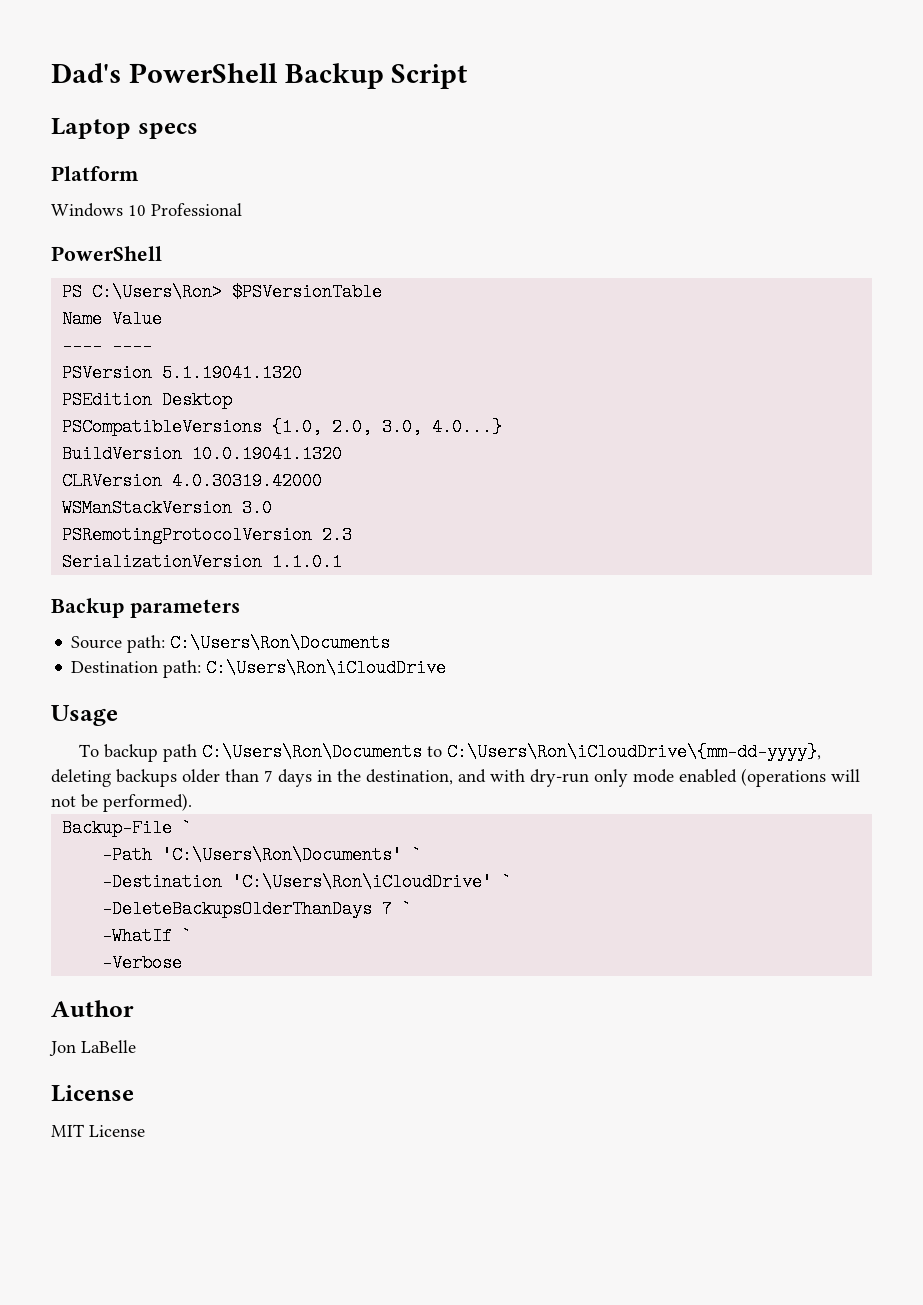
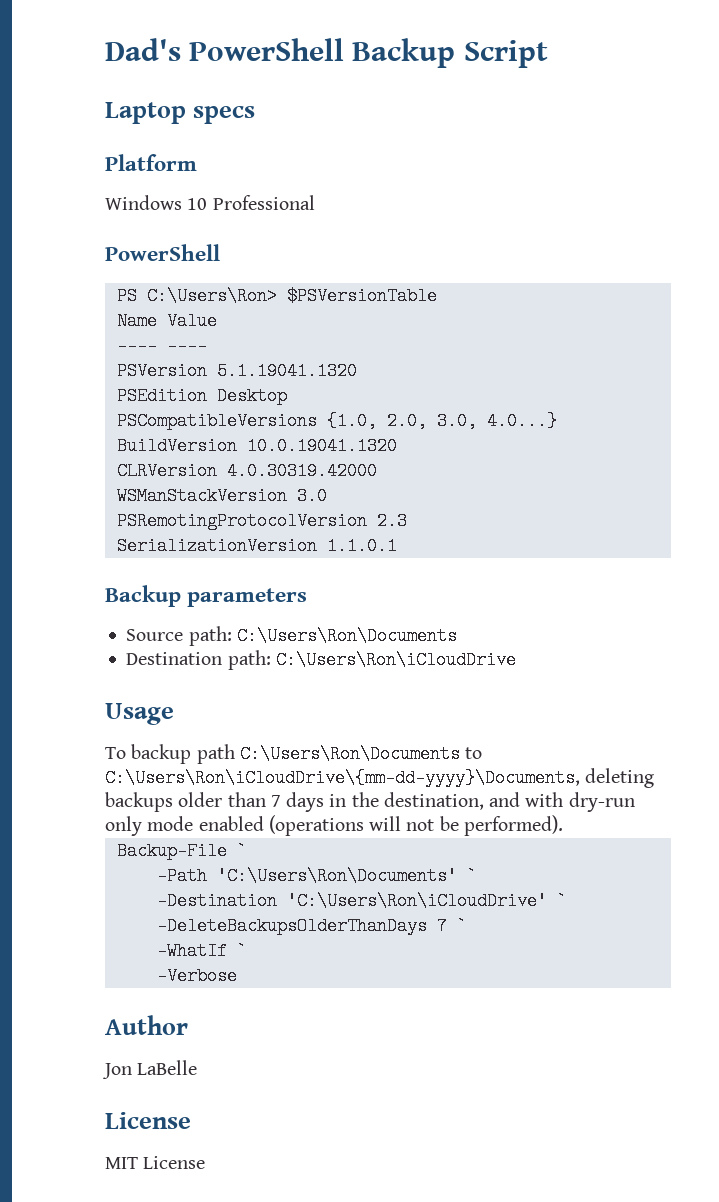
- To backup path C:\Users\Ron\Documents to C:\Users\Ron\iCloudDrive\{mm-dd-yyyy}, deleting backups older than 7 days in the destination, and with dry-run only mode enabled (operations will not be performed).
+ To backup path C:\Users\Ron\Documents to C:\Users\Ron\iCloudDrive\{mm-dd-yyyy}\Documents, deleting backups older than 7 days in the destination, and with dry-run only mode enabled (operations will not be performed).

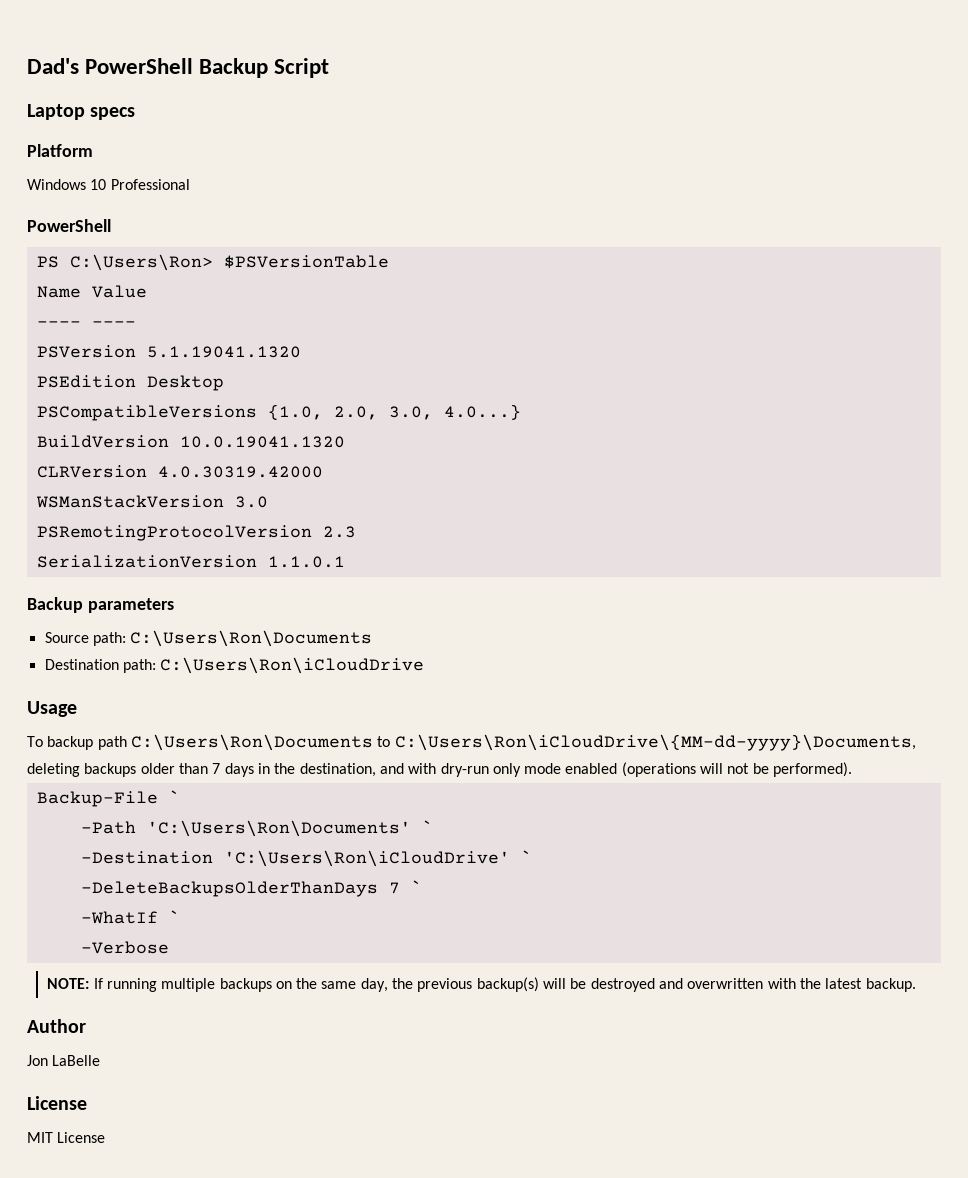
- To backup path C:\Users\Ron\Documents to C:\Users\Ron\iCloudDrive\{mm-dd-yyyy}\Documents, deleting backups older than 7 days in the destination, and with dry-run only mode enabled (operations will not be performed).
+ To backup path C:\Users\Ron\Documents to C:\Users\Ron\iCloudDrive\{MM-dd-yyyy}\Documents, deleting backups older than 7 days in the destination, and with dry-run only mode enabled (operations will not be performed).
+ NOTE: If running multiple backups on the same day, the previous backup(s) will be destroyed and overwritten with the latest backup.

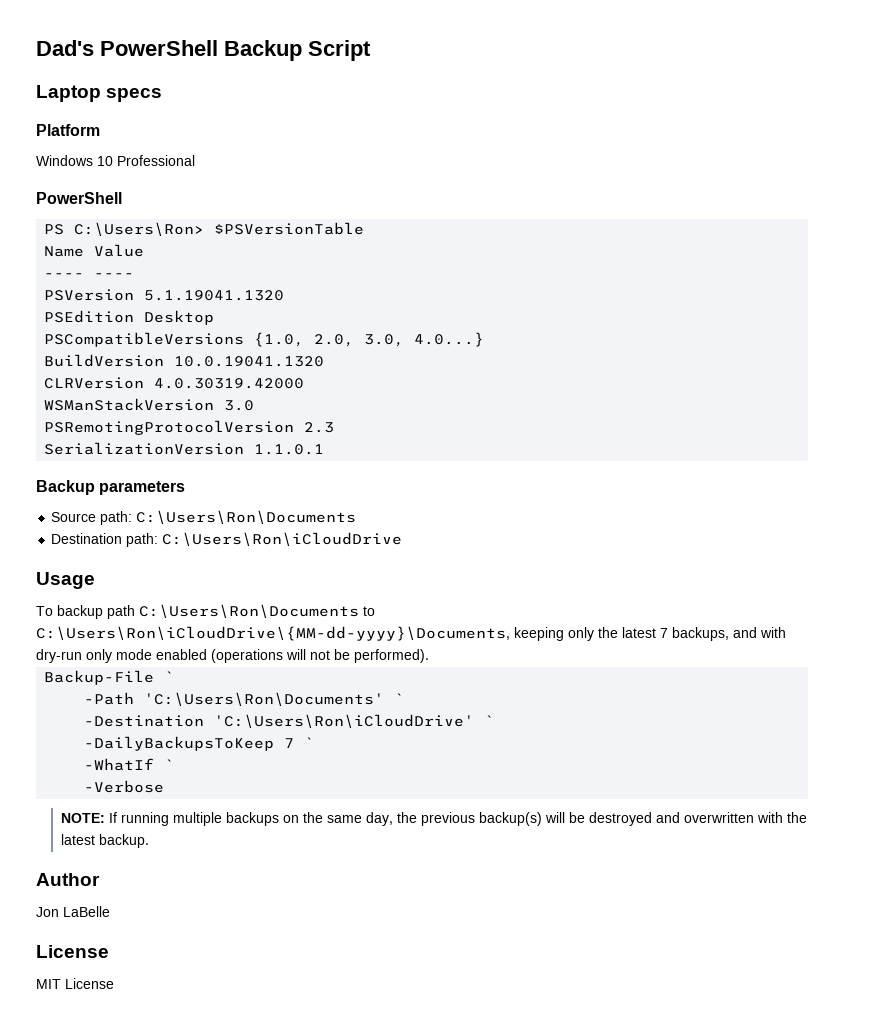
- To backup path C:\Users\Ron\Documents to C:\Users\Ron\iCloudDrive\{MM-dd-yyyy}\Documents, deleting backups older than 7 days in the destination, and with dry-run only mode enabled (operations will not be performed).
+ To backup path C:\Users\Ron\Documents to C:\Users\Ron\iCloudDrive\{MM-dd-yyyy}\Documents, keeping only the latest 7 backups, and with dry-run only mode enabled (operations will not be performed).
- -DeleteBackupsOlderThanDays 7 `
+ -DailyBackupsToKeep 7 `

